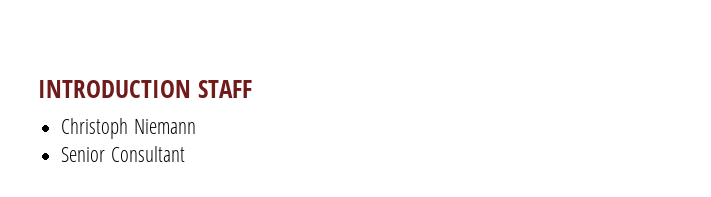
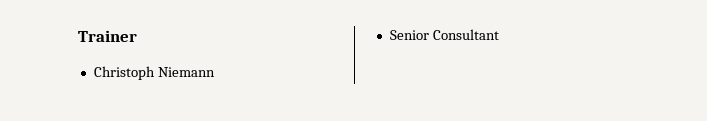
- INTRODUCTION STAFF
+ Trainer

